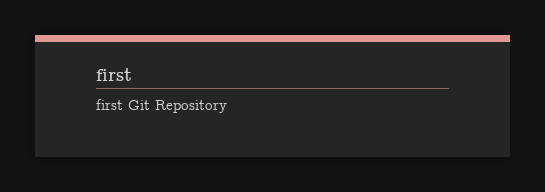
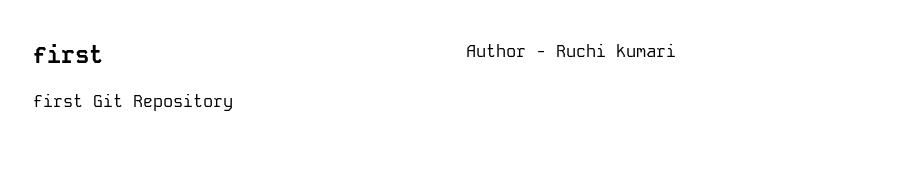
+ Author - Ruchi kumari

